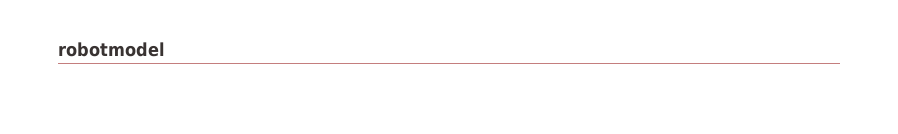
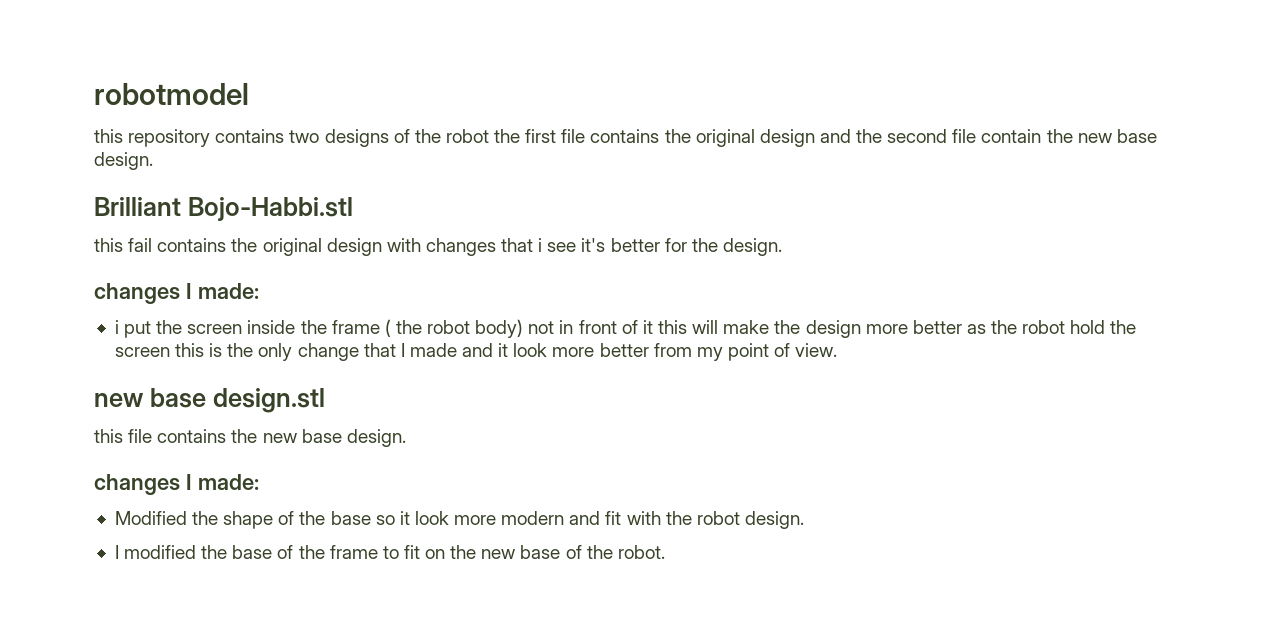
+ this repository contains two designs of the robot the first file contains the original design and the second file contain the new base design.
+ Brilliant Bojo-Habbi.stl
+ this fail contains the original design with changes that i see it's better for the design.
+ changes I made:
+ i put the screen inside the frame ( the robot body) not in front of it this will make the design more better as the robot hold the screen this is the only change that I made and it look more better from my point of view.
+ new base design.stl
+ this file contains the new base design.
+ changes I made:
+ Modified the shape of the base so it look more modern and fit with the robot design.
+ I modified the base of the frame to fit on the new base of the robot.

